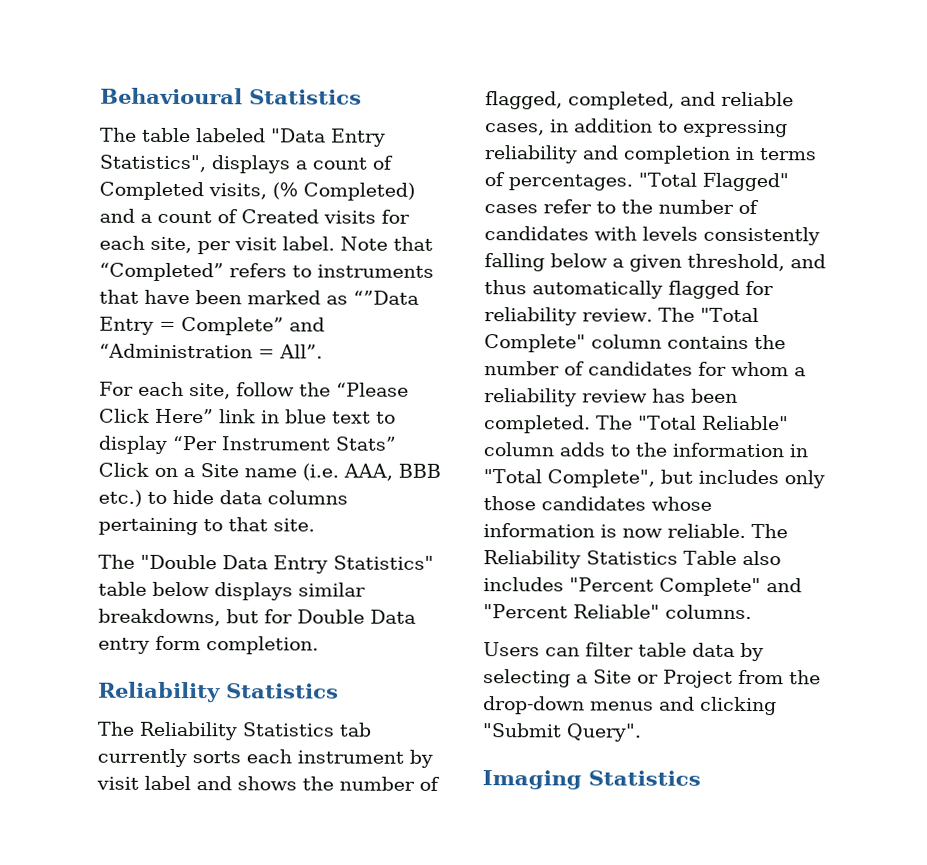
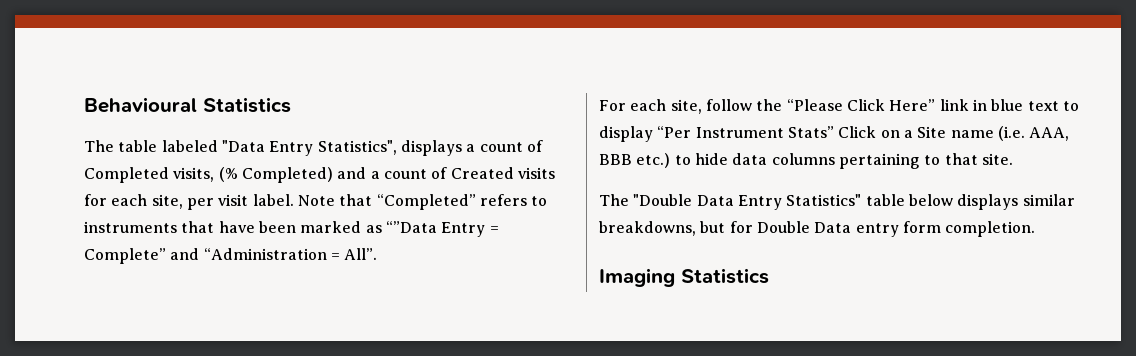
  The "Double Data Entry Statistics" table below displays similar breakdowns, but for Double Data entry form completion.
- Reliability Statistics
- The Reliability Statistics tab currently sorts each instrument by visit label and shows the number of flagged, completed, and reliable cases, in addition to expressing reliability and completion in terms of percentages. "Total Flagged" cases refer to the number of candidates with levels consistently falling below a given threshold, and thus automatically flagged for reliability review. The "Total Complete" column contains the number of candidates for whom a reliability review has been completed. The "Total Reliable" column adds to the information in "Total Complete", but includes only those candidates whose information is now reliable. The Reliability Statistics Table also includes "Percent Complete" and "Percent Reliable" columns.
- Users can filter table data by selecting a Site or Project from the drop-down menus and clicking "Submit Query".

